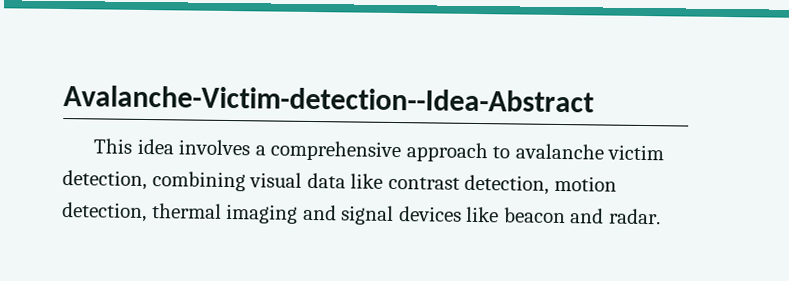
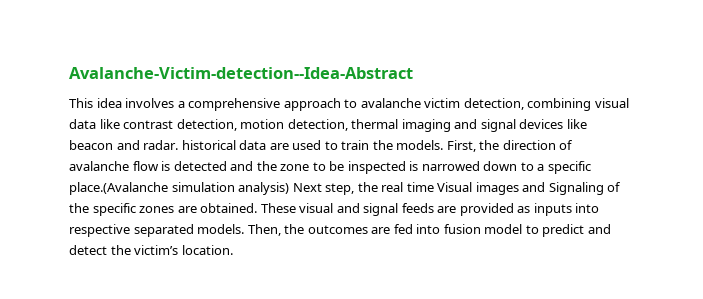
- This idea involves a comprehensive approach to avalanche victim detection, combining visual data like contrast detection, motion detection, thermal imaging and signal devices like beacon and radar.
+ This idea involves a comprehensive approach to avalanche victim detection, combining visual data like contrast detection, motion detection, thermal imaging and signal devices like beacon and radar. historical data are used to train the models. First, the direction of avalanche flow is detected and the zone to be inspected is narrowed down to a specific place.(Avalanche simulation analysis) Next step, the real time Visual images and Signaling of the specific zones are obtained. These visual and signal feeds are provided as inputs into respective separated models. Then, the outcomes are fed into fusion model to predict and detect the victim’s location.

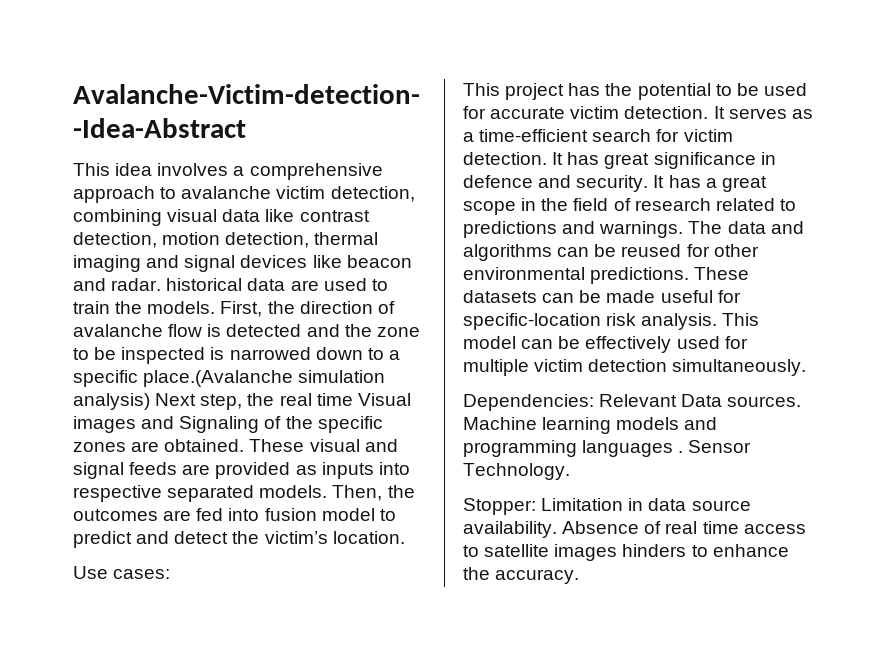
+ Use cases:
+ This project has the potential to be used for accurate victim detection. It serves as a time-efficient search for victim detection. It has great significance in defence and security. It has a great scope in the field of research related to predictions and warnings. The data and algorithms can be reused for other environmental predictions. These datasets can be made useful for specific-location risk analysis. This model can be effectively used for multiple victim detection simultaneously.
+ Dependencies: Relevant Data sources. Machine learning models and programming languages . Sensor Technology.
+ Stopper: Limitation in data source availability. Absence of real time access to satellite images hinders to enhance the accuracy.

